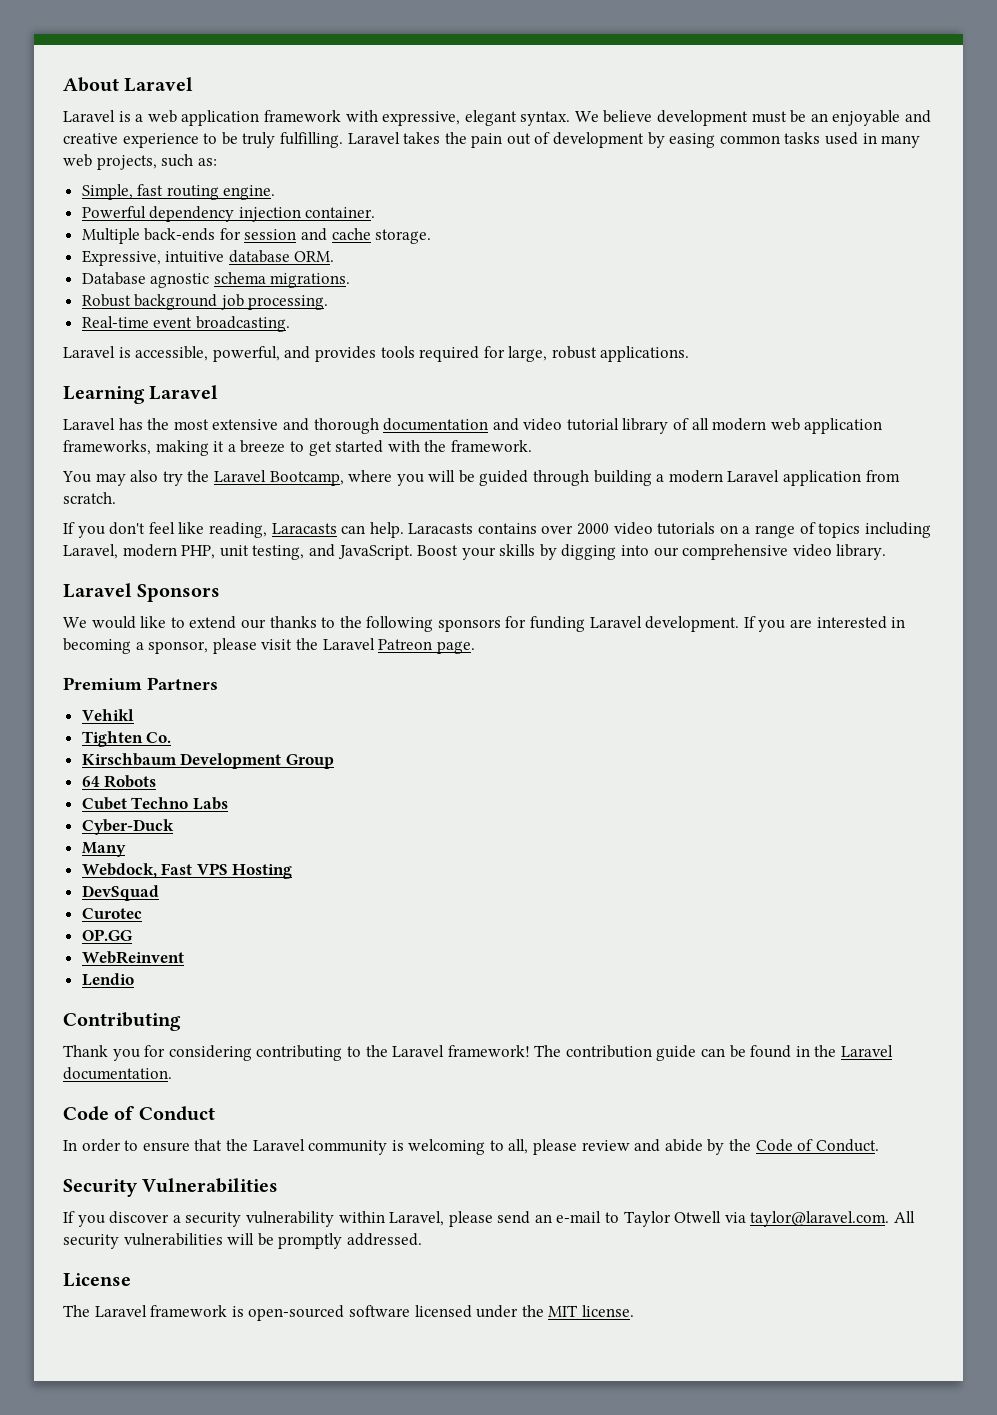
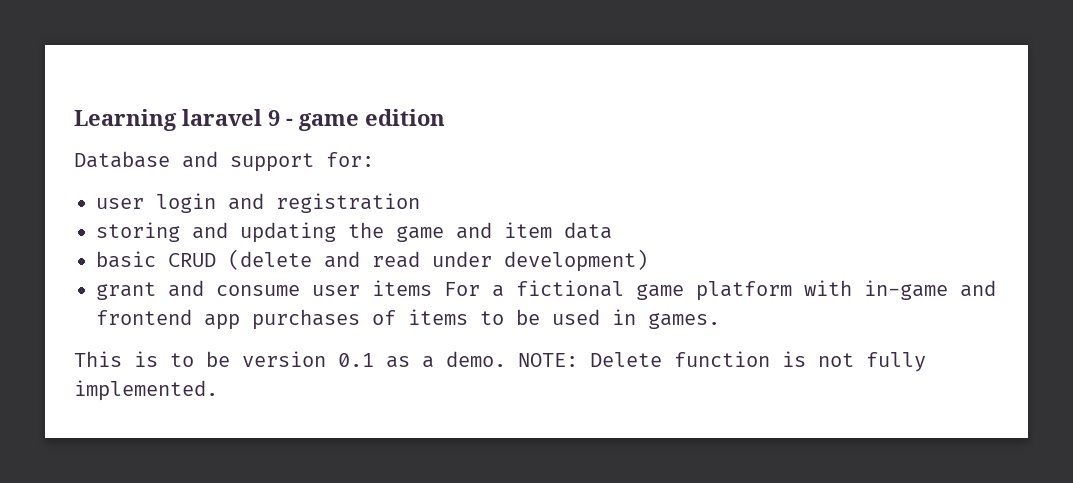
- About Laravel
- Laravel is a web application framework with expressive, elegant syntax. We believe development must be an enjoyable and creative experience to be truly fulfilling. Laravel takes the pain out of development by easing common tasks used in many web projects, such as:
- Simple, fast routing engine.
- Powerful dependency injection container.
- Multiple back-ends for session and cache storage.
- Expressive, intuitive database ORM.
- Database agnostic schema migrations.
- Robust background job processing.
- Real-time event broadcasting.
- Laravel is accessible, powerful, and provides tools required for large, robust applications.
- Learning Laravel
- Laravel has the most extensive and thorough documentation and video tutorial library of all modern web application frameworks, making it a breeze to get started with the framework.
- You may also try the Laravel Bootcamp, where you will be guided through building a modern Laravel application from scratch.
- If you don't feel like reading, Laracasts can help. Laracasts contains over 2000 video tutorials on a range of topics including Laravel, modern PHP, unit testing, and JavaScript. Boost your skills by digging into our comprehensive video library.
- Laravel Sponsors
- We would like to extend our thanks to the following sponsors for funding Laravel development. If you are interested in becoming a sponsor, please visit the Laravel Patreon page.
- Premium Partners
- Vehikl
- Tighten Co.
- Kirschbaum Development Group
- 64 Robots
- Cubet Techno Labs
- Cyber-Duck
- Many
- Webdock, Fast VPS Hosting
- DevSquad
- Curotec
- OP.GG
- WebReinvent
- Lendio
- Contributing
- Thank you for considering contributing to the Laravel framework! The contribution guide can be found in the Laravel documentation.
- Code of Conduct
- In order to ensure that the Laravel community is welcoming to all, please review and abide by the Code of Conduct.
- Security Vulnerabilities
- If you discover a security vulnerability within Laravel, please send an e-mail to Taylor Otwell via taylor@laravel.com. All security vulnerabilities will be promptly addressed.
- License
- The Laravel framework is open-sourced software licensed under the MIT license.
+ Learning laravel 9 - game edition
+ Database and support for:
+ user login and registration
+ storing and updating the game and item data
+ basic CRUD (delete and read under development)
+ grant and consume user items For a fictional game platform with in-game and frontend app purchases of items to be used in games.
+ This is to be version 0.1 as a demo. NOTE: Delete function is not fully implemented.

